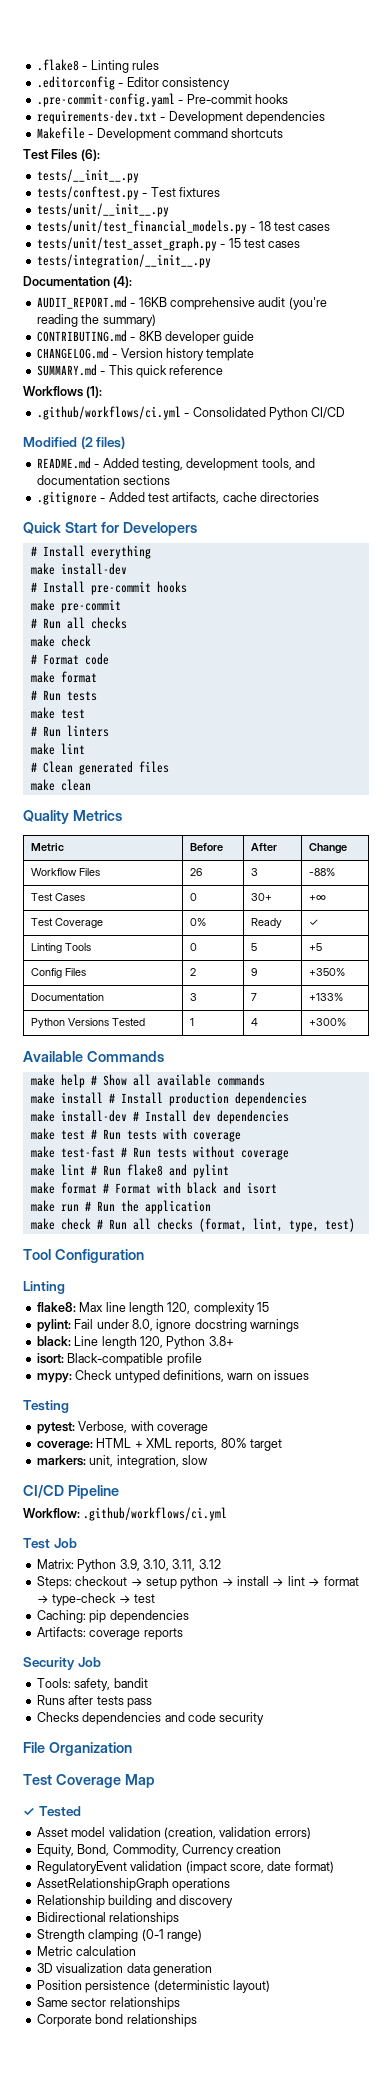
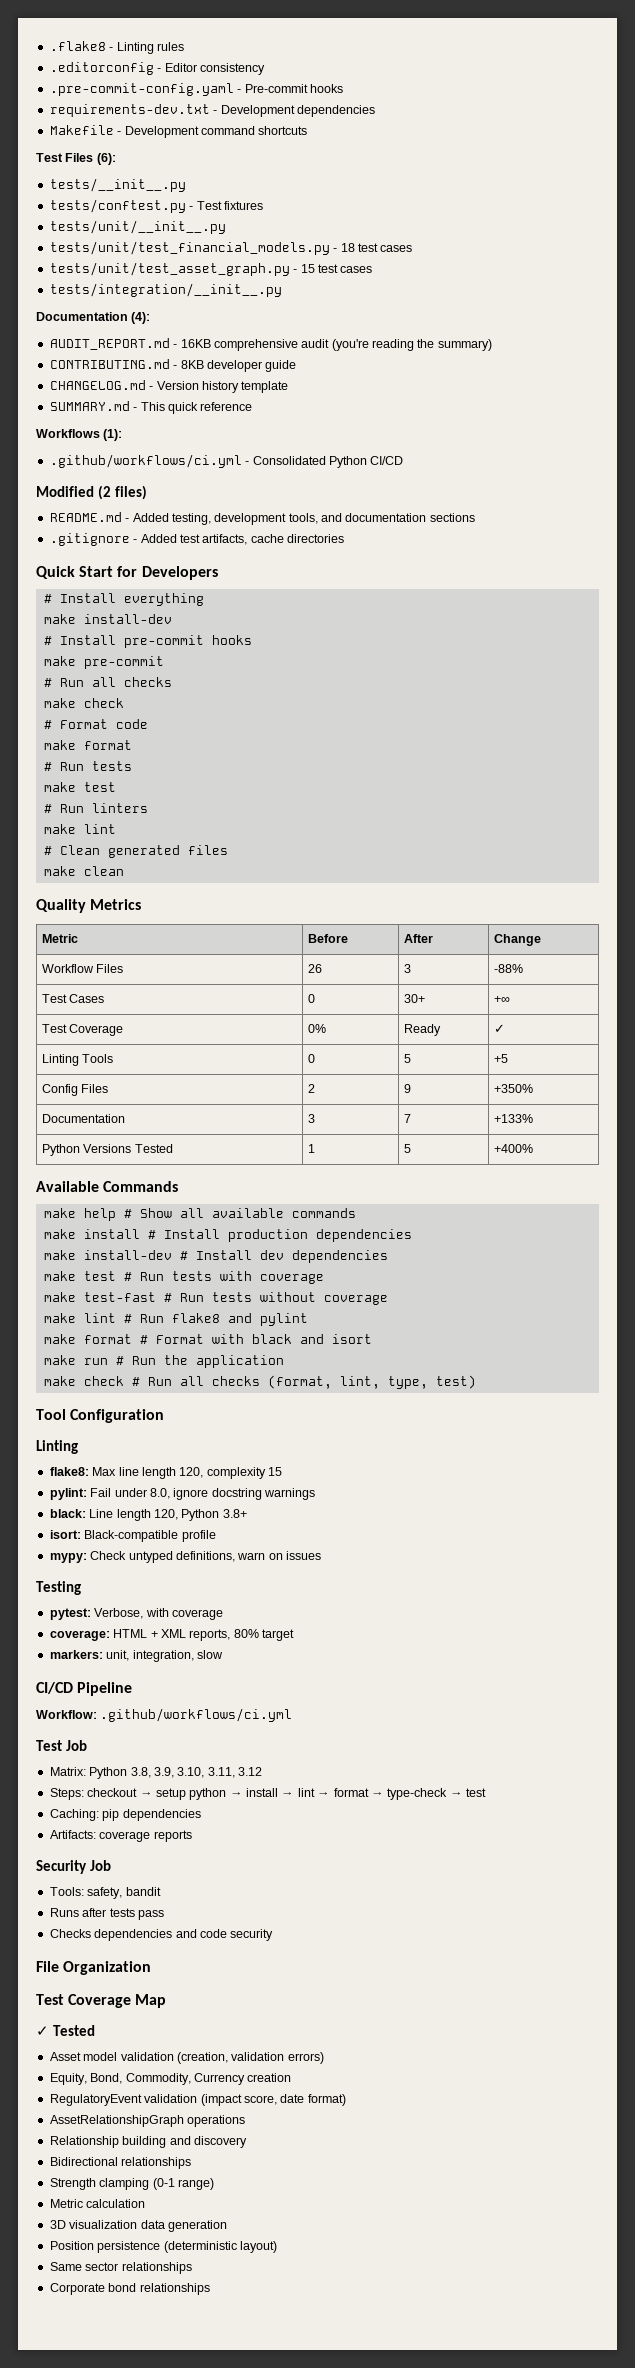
- Python Versions Tested | 1 | 4 | +300%
+ Python Versions Tested | 1 | 5 | +400%
- Matrix: Python 3.9, 3.10, 3.11, 3.12
+ Matrix: Python 3.8, 3.9, 3.10, 3.11, 3.12

